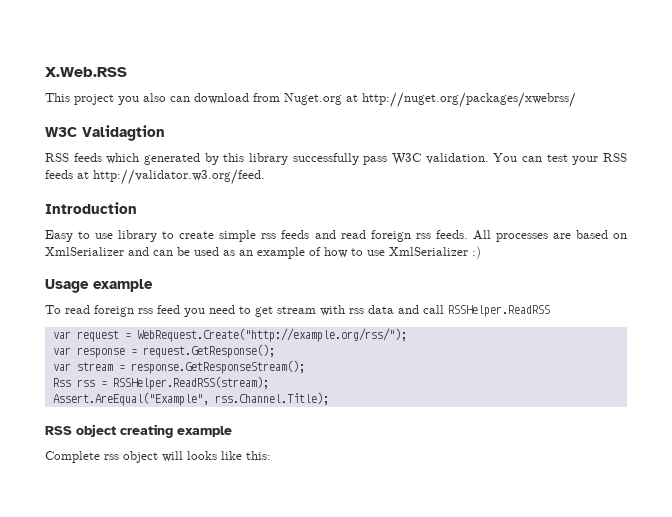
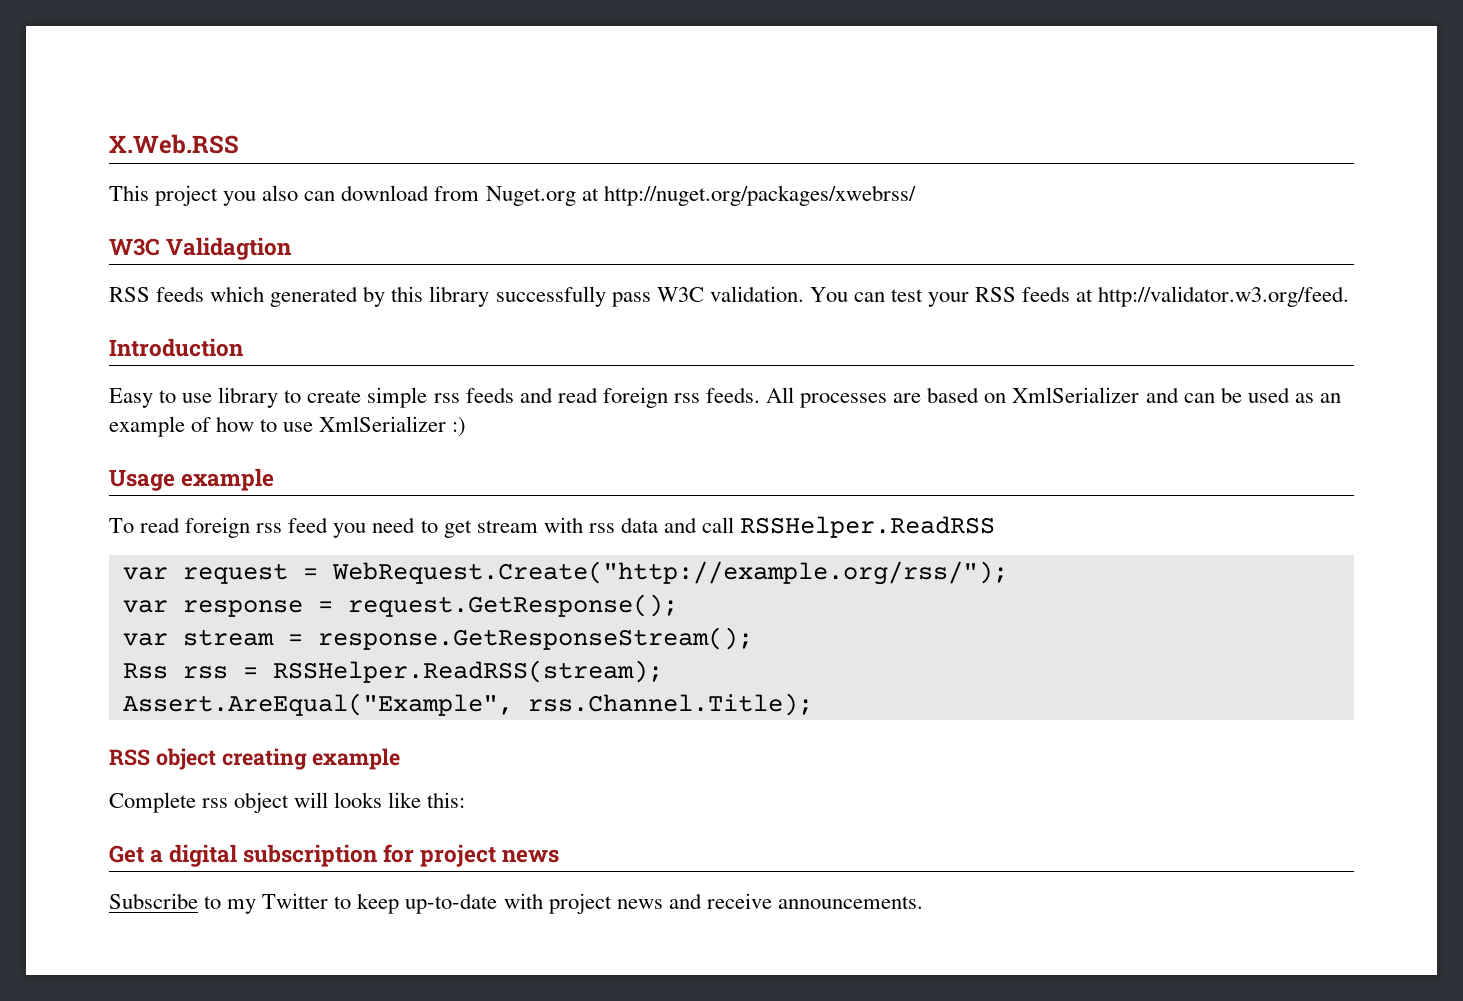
+ Get a digital subscription for project news
+ Subscribe to my Twitter to keep up-to-date with project news and receive announcements.

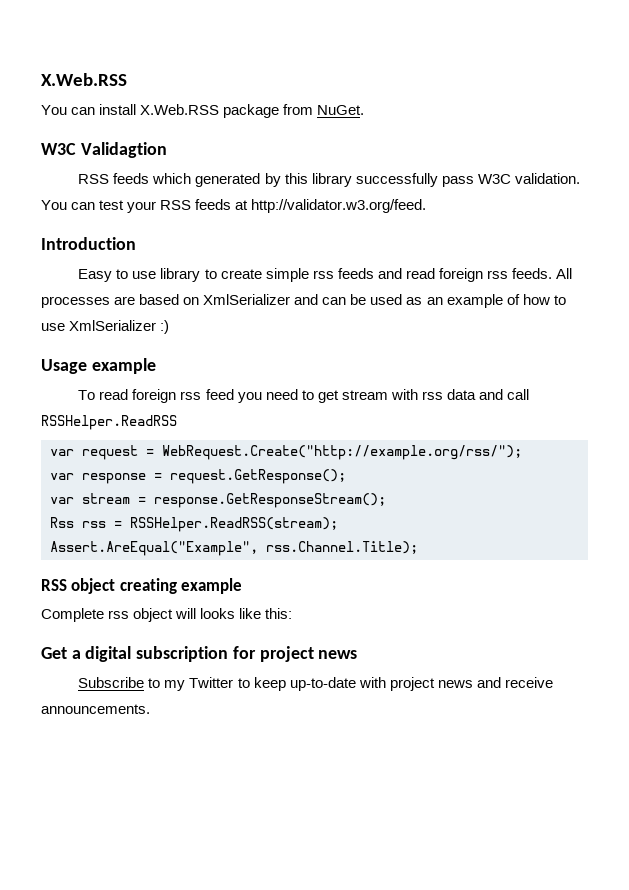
- This project you also can download from Nuget.org at http://nuget.org/packages/xwebrss/
+ You can install X.Web.RSS package from NuGet.

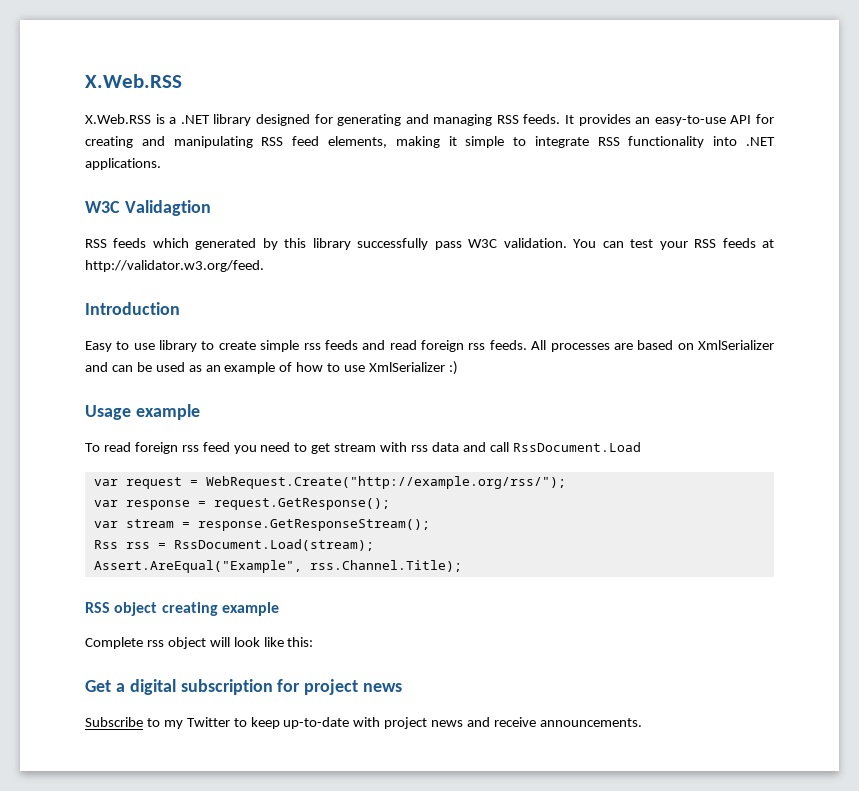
- You can install X.Web.RSS package from NuGet.
+ X.Web.RSS is a .NET library designed for generating and managing RSS feeds. It provides an easy-to-use API for creating and manipulating RSS feed elements, making it simple to integrate RSS functionality into .NET applications.
- To read foreign rss feed you need to get stream with rss data and call RSSHelper.ReadRSS
+ To read foreign rss feed you need to get stream with rss data and call RssDocument.Load
- Rss rss = RSSHelper.ReadRSS(stream);
+ Rss rss = RssDocument.Load(stream);
- Complete rss object will looks like this:
+ Complete rss object will look like this:

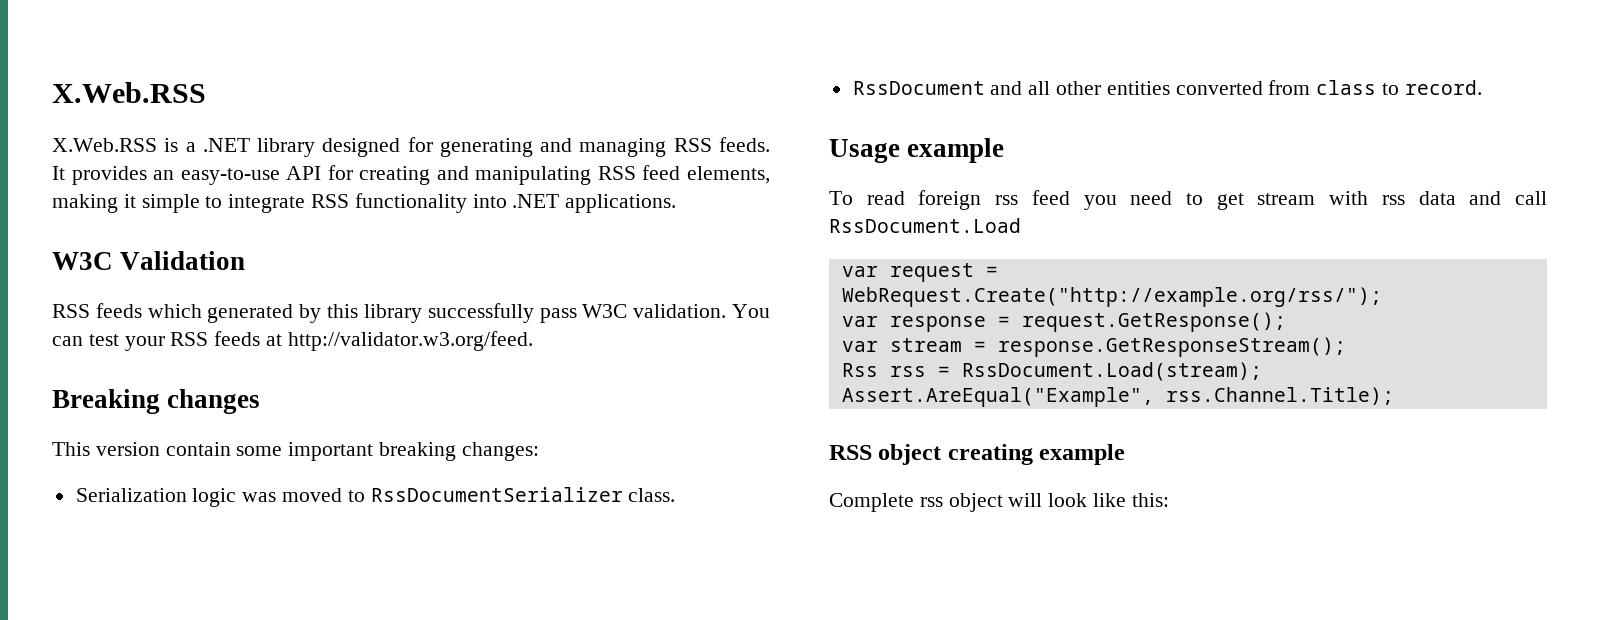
- W3C Validagtion
+ W3C Validation
- Introduction
- Easy to use library to create simple rss feeds and read foreign rss feeds. All processes are based on XmlSerializer and can be used as an example of how to use XmlSerializer :)
+ Breaking changes
+ This version contain some important breaking changes:
+ Serialization logic was moved to RssDocumentSerializer class.
+ RssDocument and all other entities converted from class to record.
- Get a digital subscription for project news
- Subscribe to my Twitter to keep up-to-date with project news and receive announcements.

